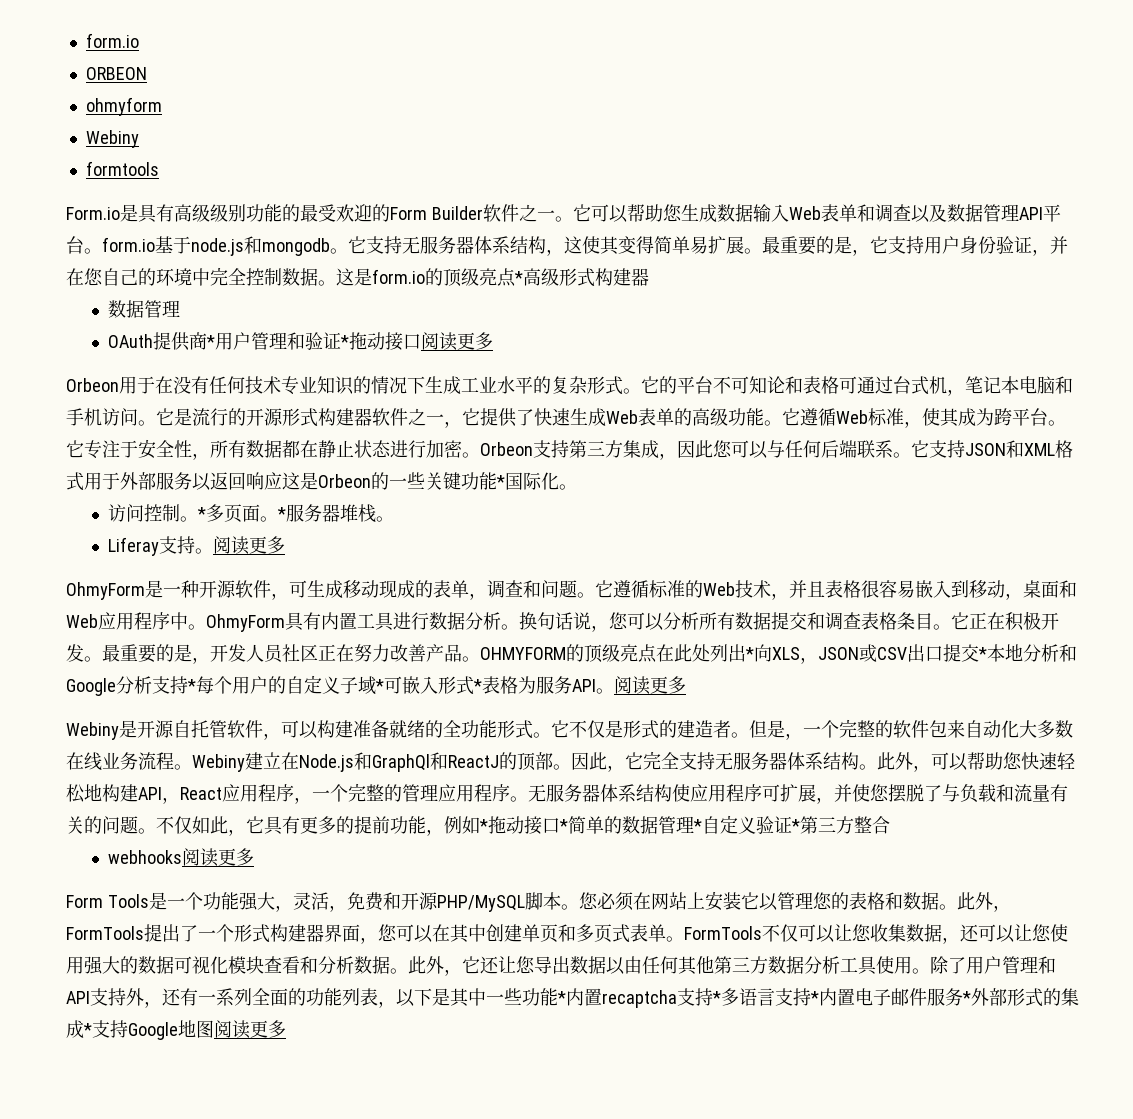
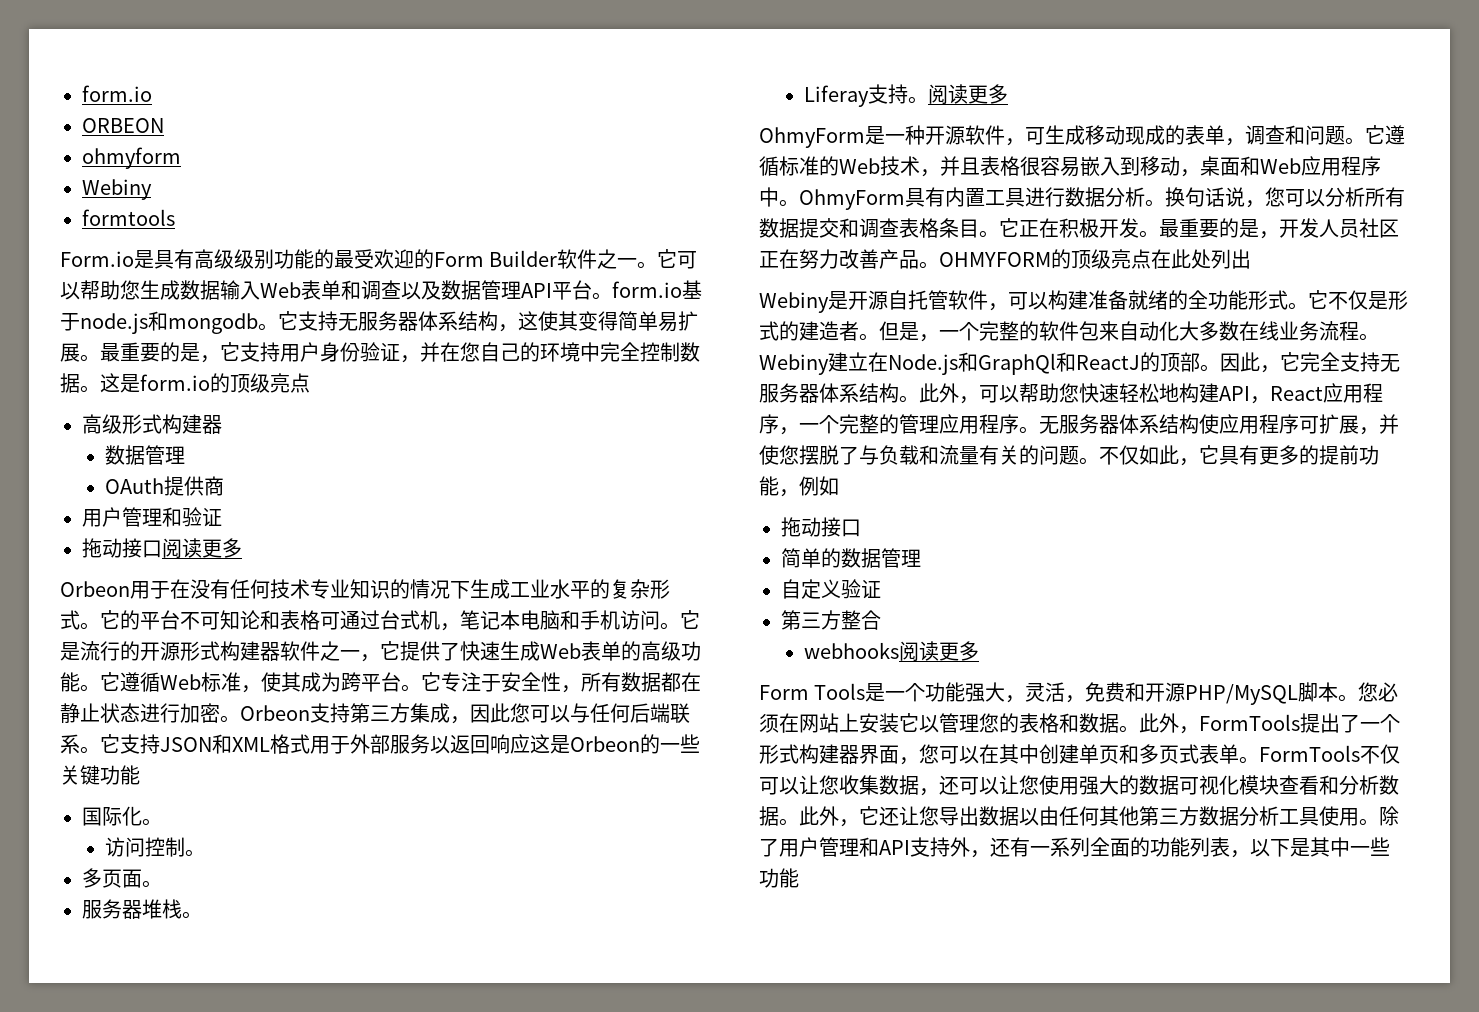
- 这是form.io的顶级亮点*高级形式构建器
+ 这是form.io的顶级亮点
+ 高级形式构建器
- OAuth提供商*用户管理和验证*拖动接口阅读更多
+ OAuth提供商
+ 用户管理和验证
+ 拖动接口阅读更多
- 它支持JSON和XML格式用于外部服务以返回响应这是Orbeon的一些关键功能*国际化。
+ 它支持JSON和XML格式用于外部服务以返回响应这是Orbeon的一些关键功能
+ 国际化。
- 访问控制。*多页面。*服务器堆栈。
+ 访问控制。
+ 多页面。
+ 服务器堆栈。
- OHMYFORM的顶级亮点在此处列出*向XLS，JSON或CSV出口提交*本地分析和Google分析支持*每个用户的自定义子域*可嵌入形式*表格为服务API。阅读更多
+ OHMYFORM的顶级亮点在此处列出
- 不仅如此，它具有更多的提前功能，例如*拖动接口*简单的数据管理*自定义验证*第三方整合
+ 不仅如此，它具有更多的提前功能，例如
+ 拖动接口
+ 简单的数据管理
+ 自定义验证
+ 第三方整合
- 除了用户管理和API支持外，还有一系列全面的功能列表，以下是其中一些功能*内置recaptcha支持*多语言支持*内置电子邮件服务*外部形式的集成*支持Google地图阅读更多
+ 除了用户管理和API支持外，还有一系列全面的功能列表，以下是其中一些功能

